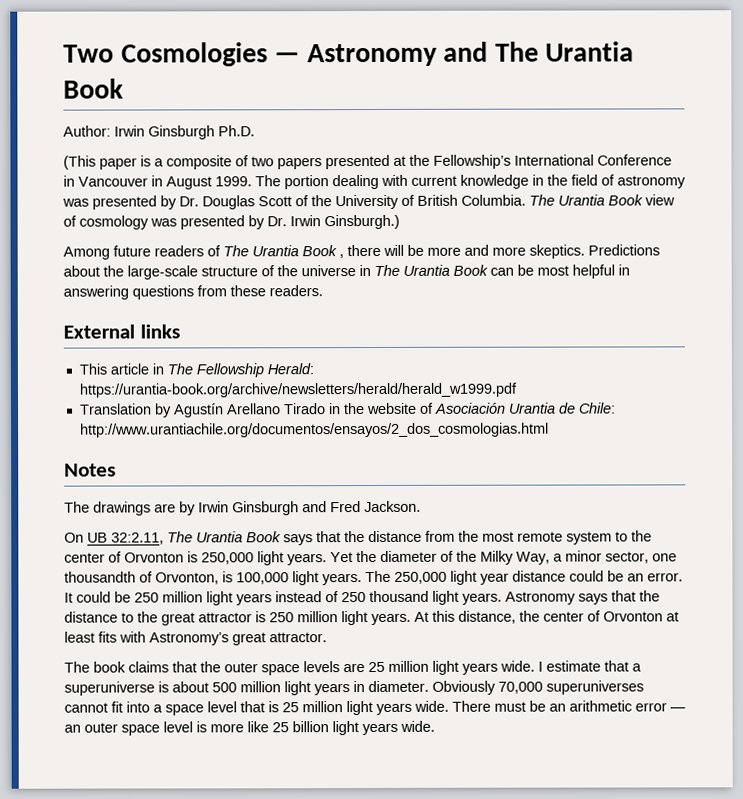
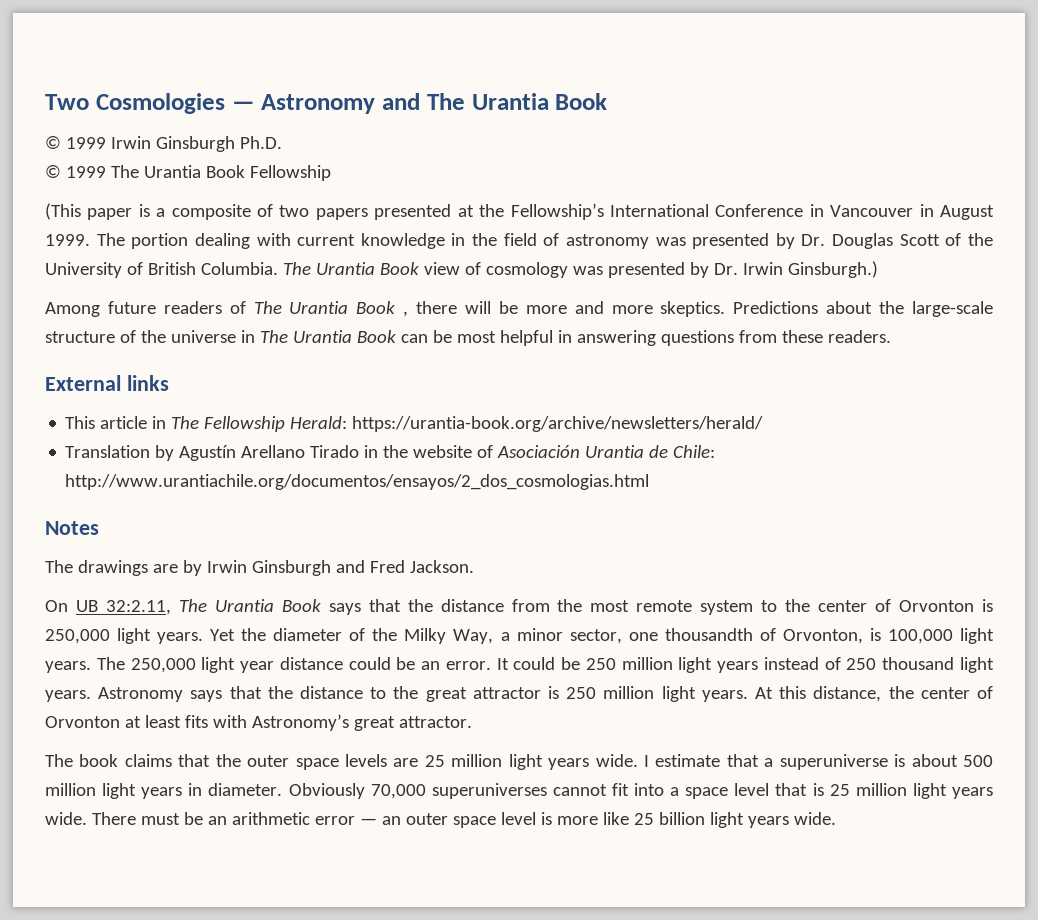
- Author: Irwin Ginsburgh Ph.D.
+ © 1999 Irwin Ginsburgh Ph.D.
+ © 1999 The Urantia Book Fellowship
- This article in The Fellowship Herald: https://urantia-book.org/archive/newsletters/herald/herald_w1999.pdf
+ This article in The Fellowship Herald: https://urantia-book.org/archive/newsletters/herald/

